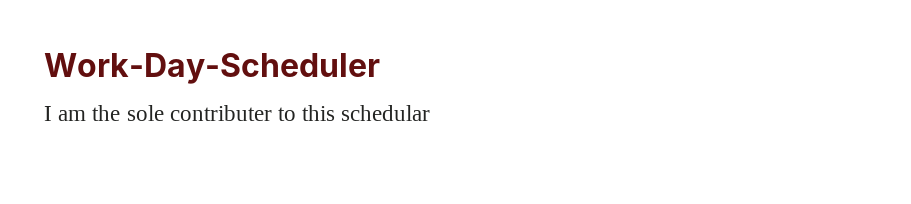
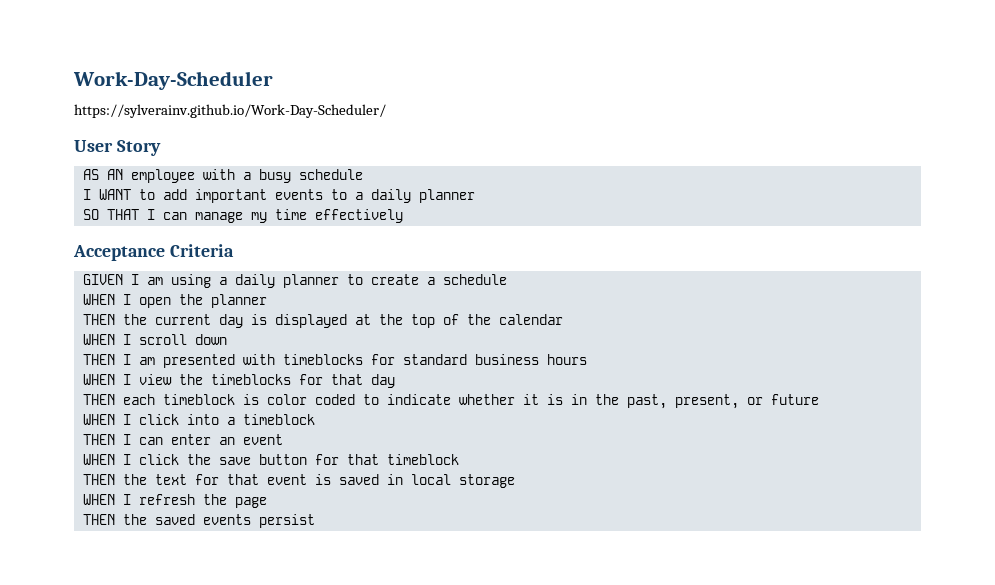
- I am the sole contributer to this schedular
+ https://sylverainv.github.io/Work-Day-Scheduler/
+ User Story
+ AS AN employee with a busy schedule
+ I WANT to add important events to a daily planner
+ SO THAT I can manage my time effectively
+ Acceptance Criteria
+ GIVEN I am using a daily planner to create a schedule
+ WHEN I open the planner
+ THEN the current day is displayed at the top of the calendar
+ WHEN I scroll down
+ THEN I am presented with timeblocks for standard business hours
+ WHEN I view the timeblocks for that day
+ THEN each timeblock is color coded to indicate whether it is in the past, present, or future
+ WHEN I click into a timeblock
+ THEN I can enter an event
+ WHEN I click the save button for that timeblock
+ THEN the text for that event is saved in local storage
+ WHEN I refresh the page
+ THEN the saved events persist

